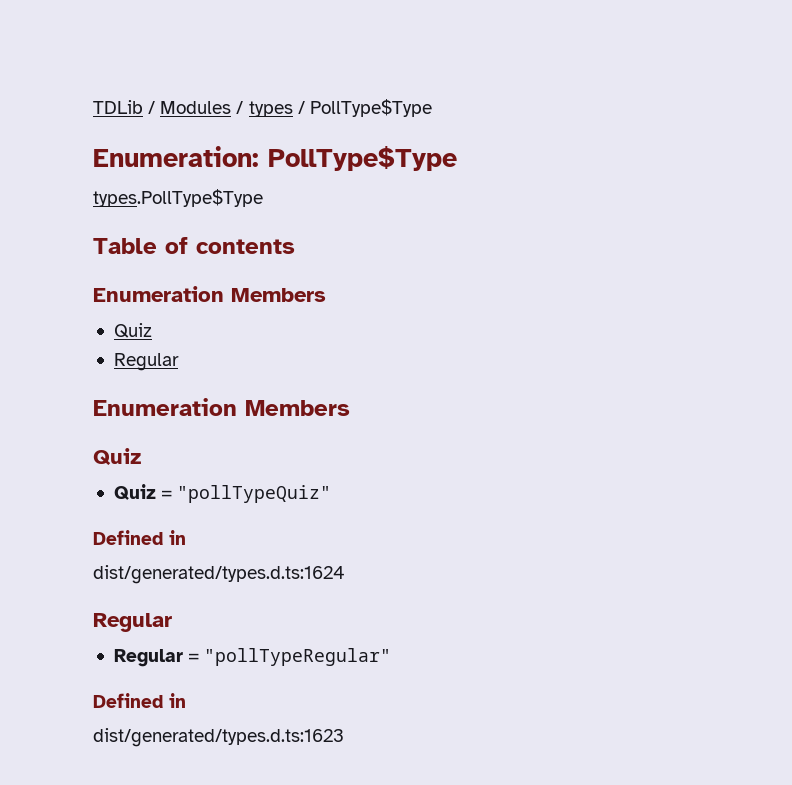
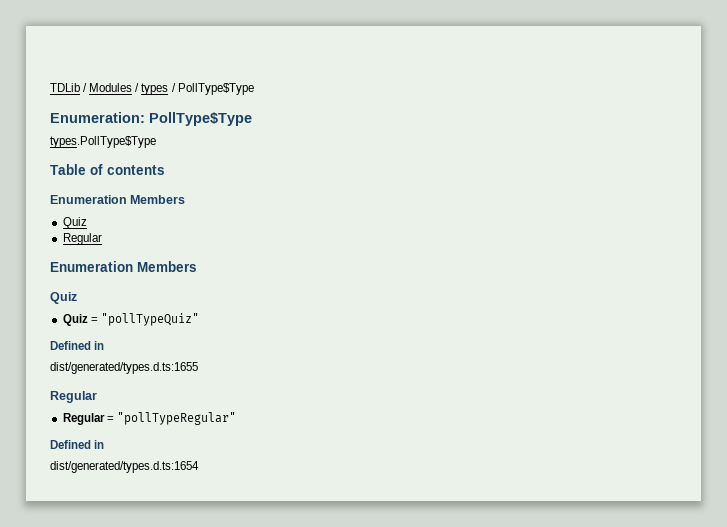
- dist/generated/types.d.ts:1624
+ dist/generated/types.d.ts:1655
- dist/generated/types.d.ts:1623
+ dist/generated/types.d.ts:1654

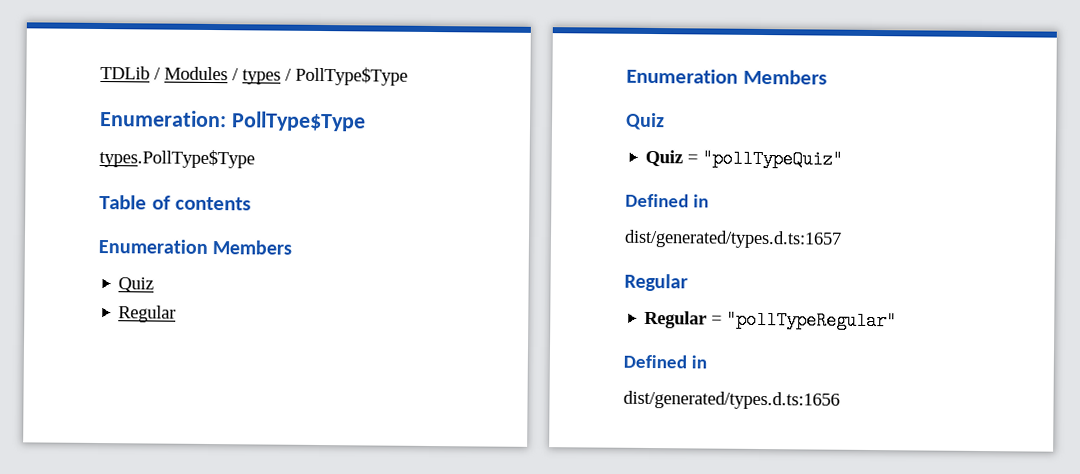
- dist/generated/types.d.ts:1655
+ dist/generated/types.d.ts:1657
- dist/generated/types.d.ts:1654
+ dist/generated/types.d.ts:1656

